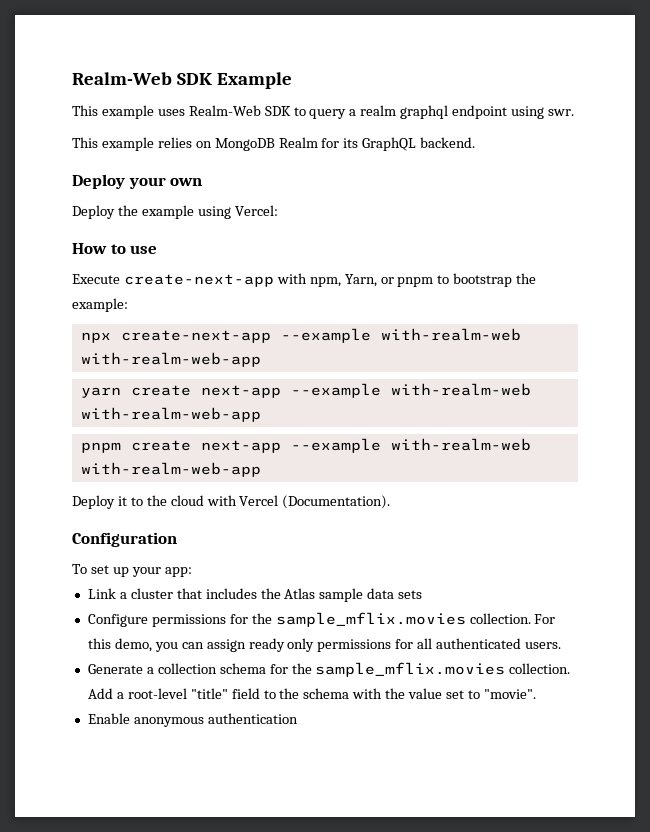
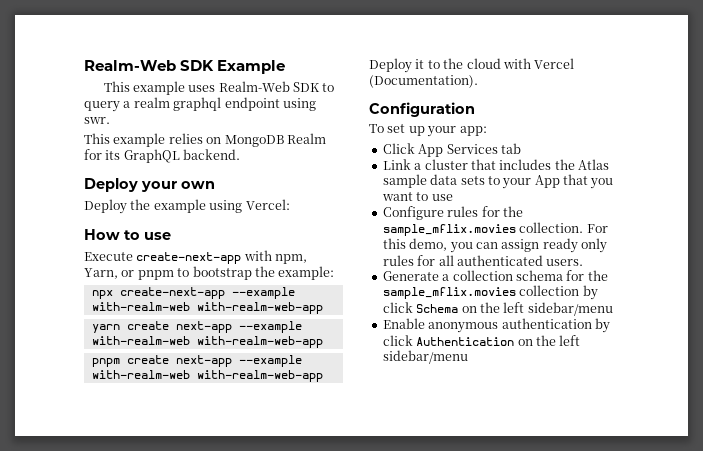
+ Click App Services tab
- Link a cluster that includes the Atlas sample data sets
+ Link a cluster that includes the Atlas sample data sets to your App that you want to use
- Configure permissions for the sample_mflix.movies collection.
+ Configure rules for the sample_mflix.movies collection.
- For this demo, you can assign ready only permissions for all authenticated users.
+ For this demo, you can assign ready only rules for all authenticated users.
- Generate a collection schema for the sample_mflix.movies collection. Add a root-level "title" field to the schema with the value set to "movie".
- Enable anonymous authentication
+ Generate a collection schema for the sample_mflix.movies collection by click Schema on the left sidebar/menu
+ Enable anonymous authentication by click Authentication on the left sidebar/menu

